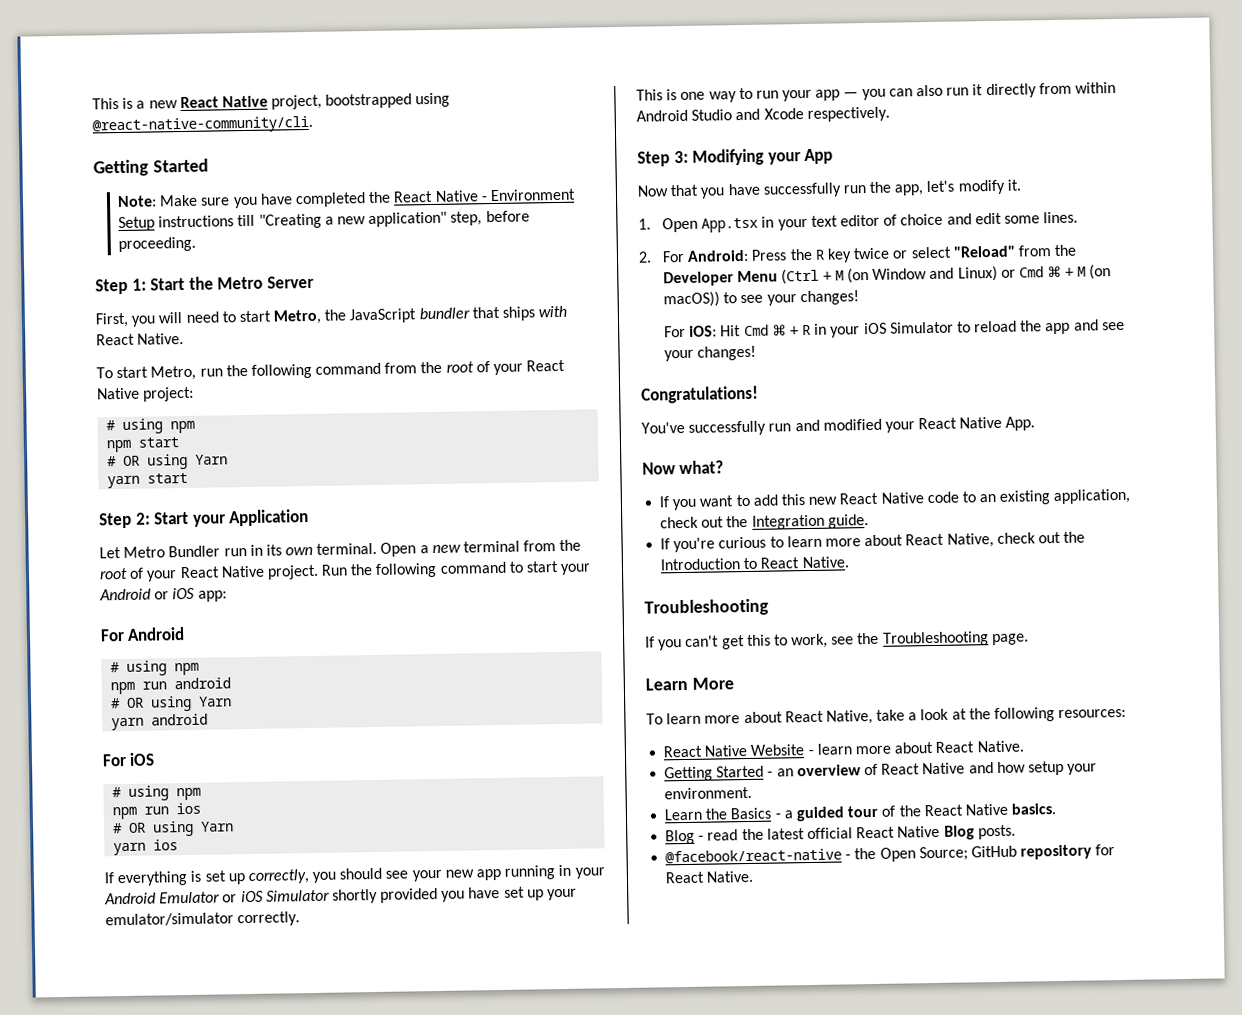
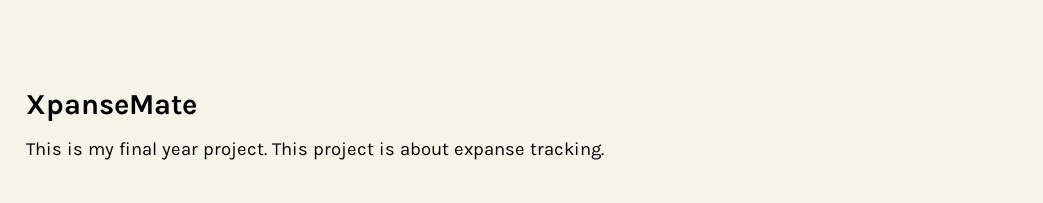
- This is a new React Native project, bootstrapped using @react-native-community/cli.
- Getting Started
- Note: Make sure you have completed the React Native - Environment Setup instructions till "Creating a new application" step, before proceeding.
- Step 1: Start the Metro Server
- First, you will need to start Metro, the JavaScript bundler that ships with React Native.
- To start Metro, run the following command from the root of your React Native project:
- # using npm
- npm start
- # OR using Yarn
- yarn start
- Step 2: Start your Application
- Let Metro Bundler run in its own terminal. Open a new terminal from the root of your React Native project. Run the following command to start your Android or iOS app:
- For Android
- # using npm
- npm run android
- # OR using Yarn
- yarn android
- For iOS
- # using npm
- npm run ios
- # OR using Yarn
- yarn ios
- If everything is set up correctly, you should see your new app running in your Android Emulator or iOS Simulator shortly provided you have set up your emulator/simulator correctly.
- This is one way to run your app — you can also run it directly from within Android Studio and Xcode respectively.
- Step 3: Modifying your App
- Now that you have successfully run the app, let's modify it.
- 1. Open App.tsx in your text editor of choice and edit some lines.
- 2. For Android: Press the R key twice or select "Reload" from the Developer Menu (Ctrl + M (on Window and Linux) or Cmd ⌘ + M (on macOS)) to see your changes!
- For iOS: Hit Cmd ⌘ + R in your iOS Simulator to reload the app and see your changes!
- Congratulations!
- You've successfully run and modified your React Native App.
- Now what?
- If you want to add this new React Native code to an existing application, check out the Integration guide.
- If you're curious to learn more about React Native, check out the Introduction to React Native.
- Troubleshooting
- If you can't get this to work, see the Troubleshooting page.
- Learn More
- To learn more about React Native, take a look at the following resources:
- React Native Website - learn more about React Native.
- Getting Started - an overview of React Native and how setup your environment.
- Learn the Basics - a guided tour of the React Native basics.
- Blog - read the latest official React Native Blog posts.
- @facebook/react-native - the Open Source; GitHub repository for React Native.
+ XpanseMate
+ This is my final year project. This project is about expanse tracking.

